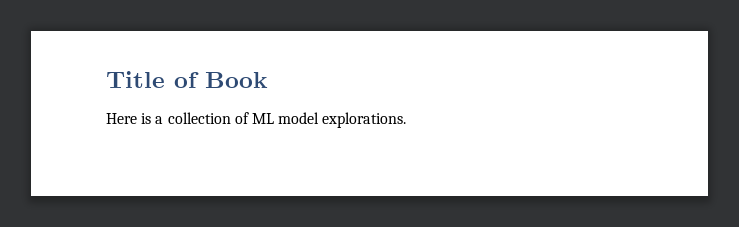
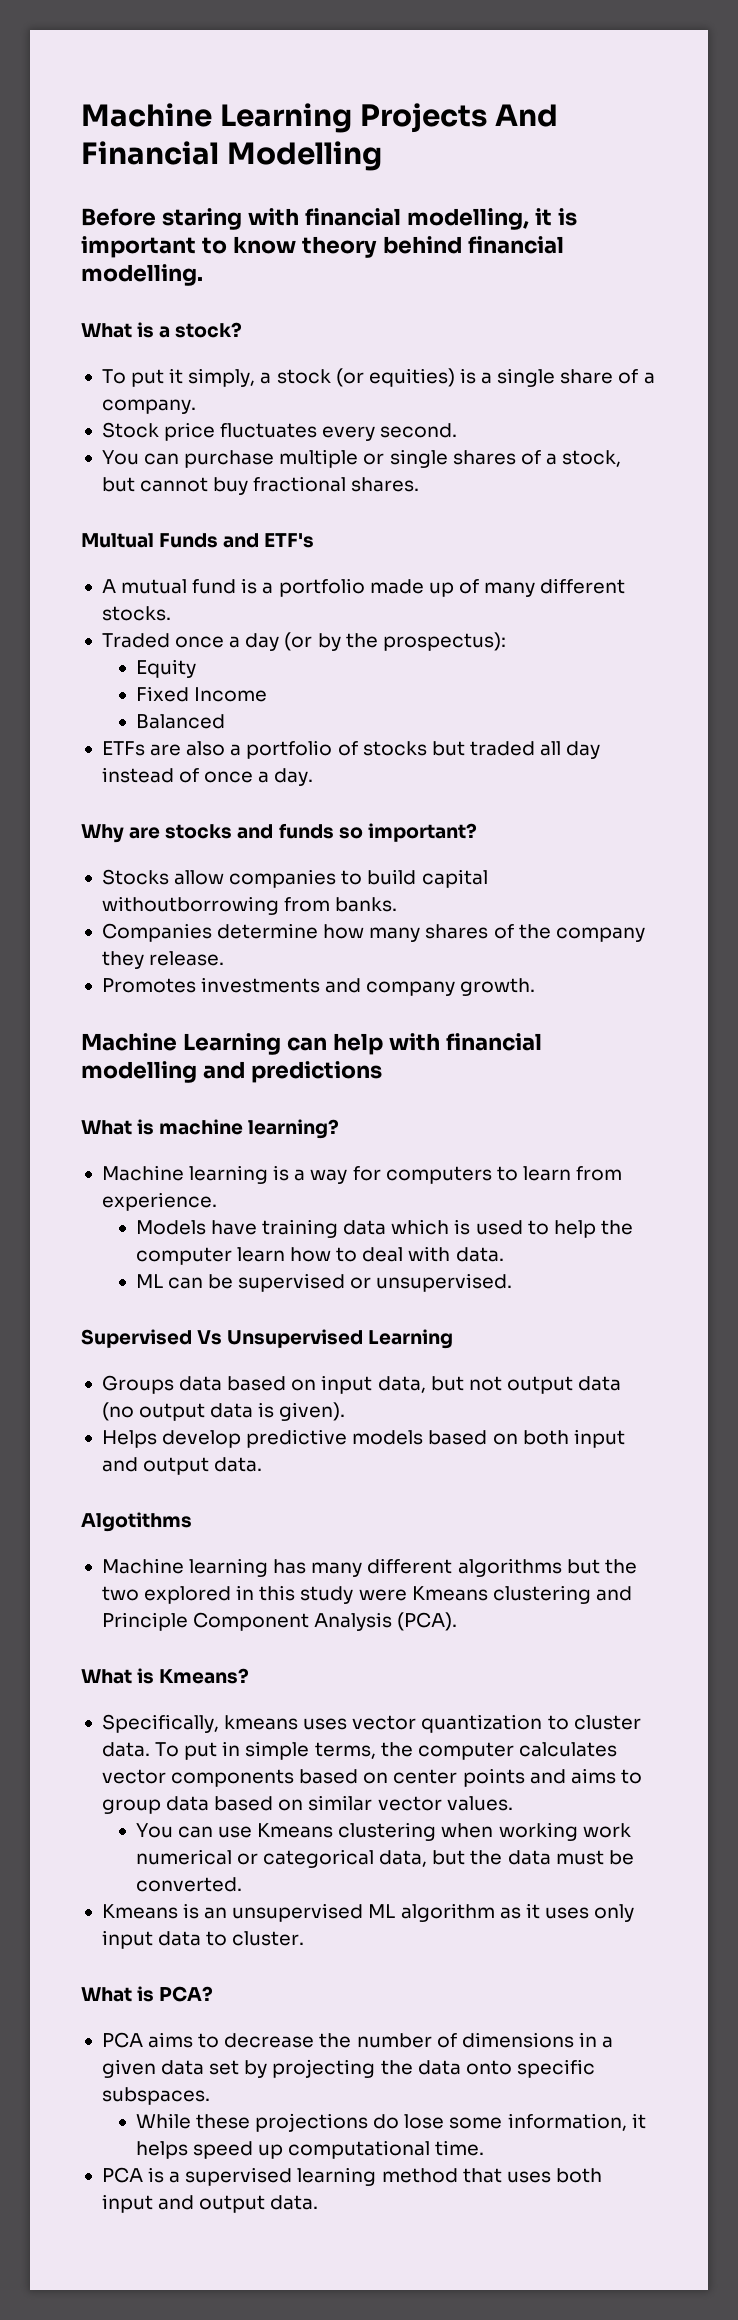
- Title of Book
- Here is a collection of ML model explorations.
+ Machine Learning Projects And Financial Modelling
+ Before staring with financial modelling, it is important to know theory behind financial modelling.
+ What is a stock?
+ To put it simply, a stock (or equities) is a single share of a company.
+ Stock price fluctuates every second.
+ You can purchase multiple or single shares of a stock, but cannot buy fractional shares.
+ Multual Funds and ETF's
+ A mutual fund is a portfolio made up of many different stocks.
+ Traded once a day (or by the prospectus):
+ Equity
+ Fixed Income
+ Balanced
+ ETFs are also a portfolio of stocks but traded all day instead of once a day.
+ Why are stocks and funds so important?
+ Stocks allow companies to build capital withoutborrowing from banks.
+ Companies determine how many shares of the company they release.
+ Promotes investments and company growth.
+ Machine Learning can help with financial modelling and predictions
+ What is machine learning?
+ Machine learning is a way for computers to learn from experience.
+ Models have training data which is used to help the computer learn how to deal with data.
+ ML can be supervised or unsupervised.
+ Supervised Vs Unsupervised Learning
+ Groups data based on input data, but not output data (no output data is given).
+ Helps develop predictive models based on both input and output data.
+ Algotithms
+ Machine learning has many different algorithms but the two explored in this study were Kmeans clustering and Principle Component Analysis (PCA).
+ What is Kmeans?
+ Specifically, kmeans uses vector quantization to cluster data. To put in simple terms, the computer calculates vector components based on center points and aims to group data based on similar vector values.
+ You can use Kmeans clustering when working work numerical or categorical data, but the data must be converted.
+ Kmeans is an unsupervised ML algorithm as it uses only input data to cluster.
+ What is PCA?
+ PCA aims to decrease the number of dimensions in a given data set by projecting the data onto specific subspaces.
+ While these projections do lose some information, it helps speed up computational time.
+ PCA is a supervised learning method that uses both input and output data.

